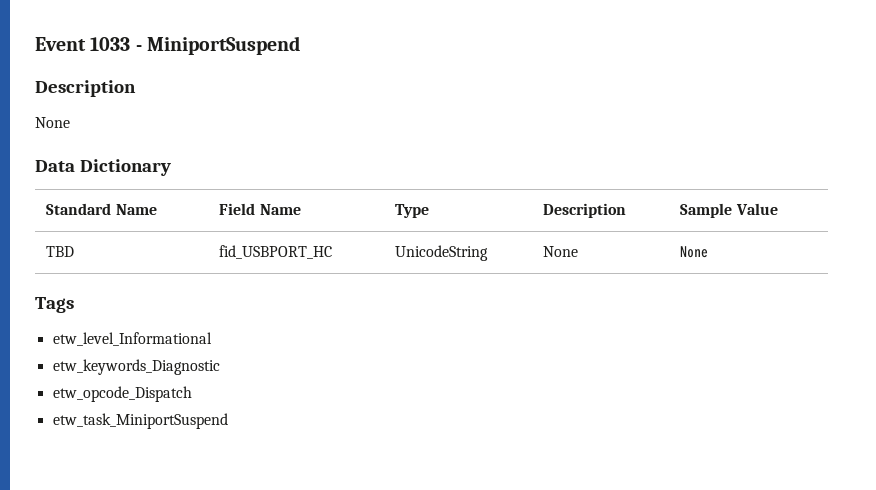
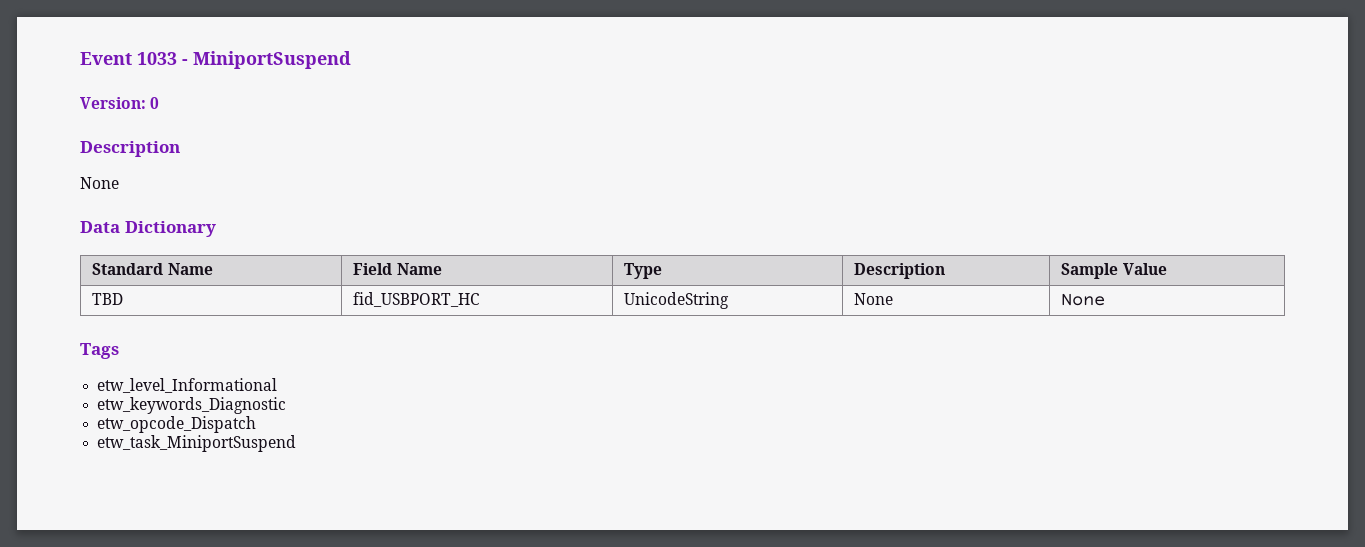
+ Version: 0

